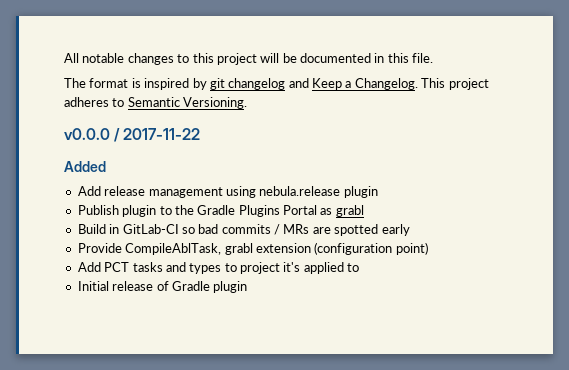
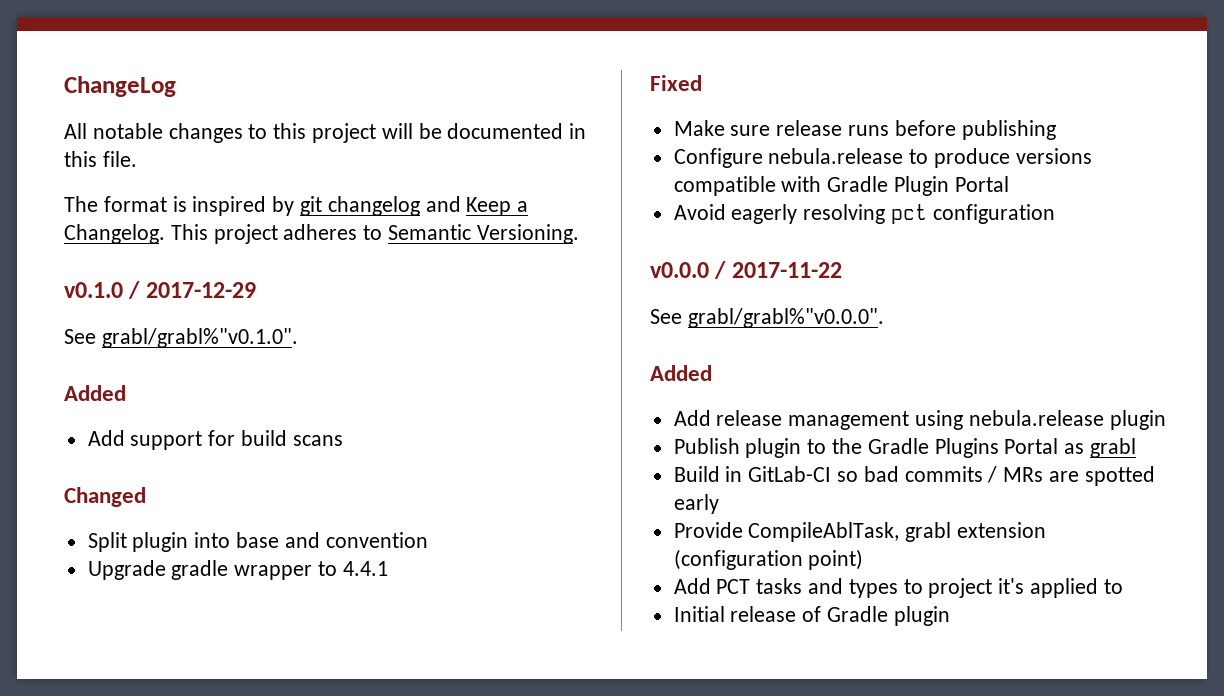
+ ChangeLog
+ v0.1.0 / 2017-12-29
+ See grabl/grabl%"v0.1.0".
+ Added
+ Add support for build scans
+ Changed
+ Split plugin into base and convention
+ Upgrade gradle wrapper to 4.4.1
+ Fixed
+ Make sure release runs before publishing
+ Configure nebula.release to produce versions compatible with Gradle Plugin Portal
+ Avoid eagerly resolving pct configuration
+ See grabl/grabl%"v0.0.0".

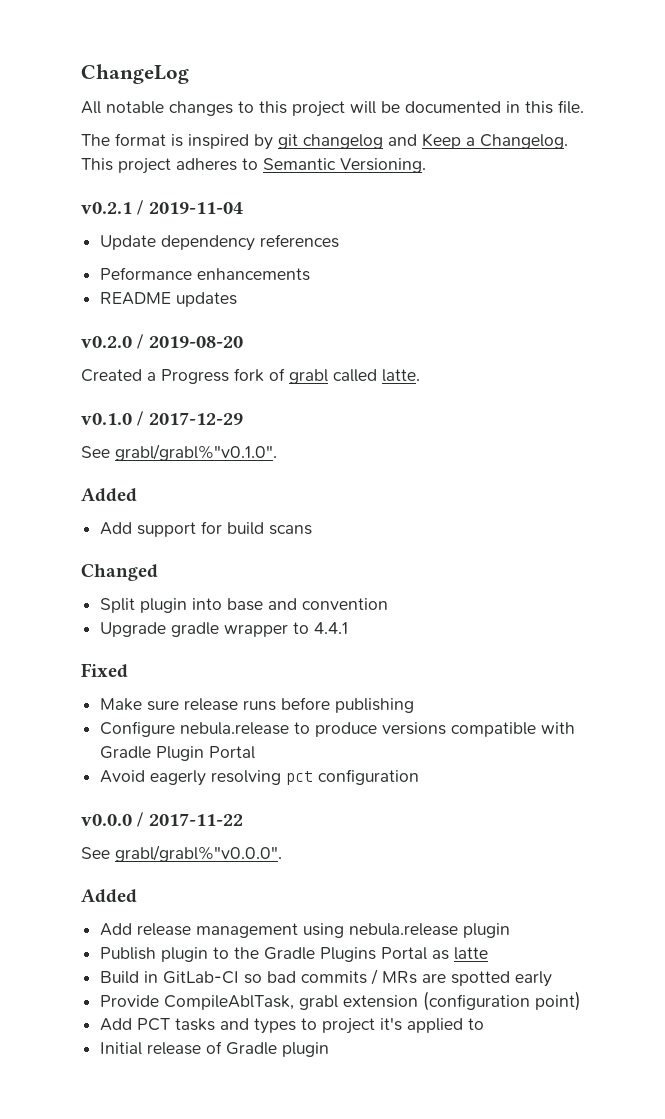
+ v0.2.1 / 2019-11-04
+ Update dependency references
+ Peformance enhancements
+ README updates
+ v0.2.0 / 2019-08-20
+ Created a Progress fork of grabl called latte.
- Publish plugin to the Gradle Plugins Portal as grabl
+ Publish plugin to the Gradle Plugins Portal as latte

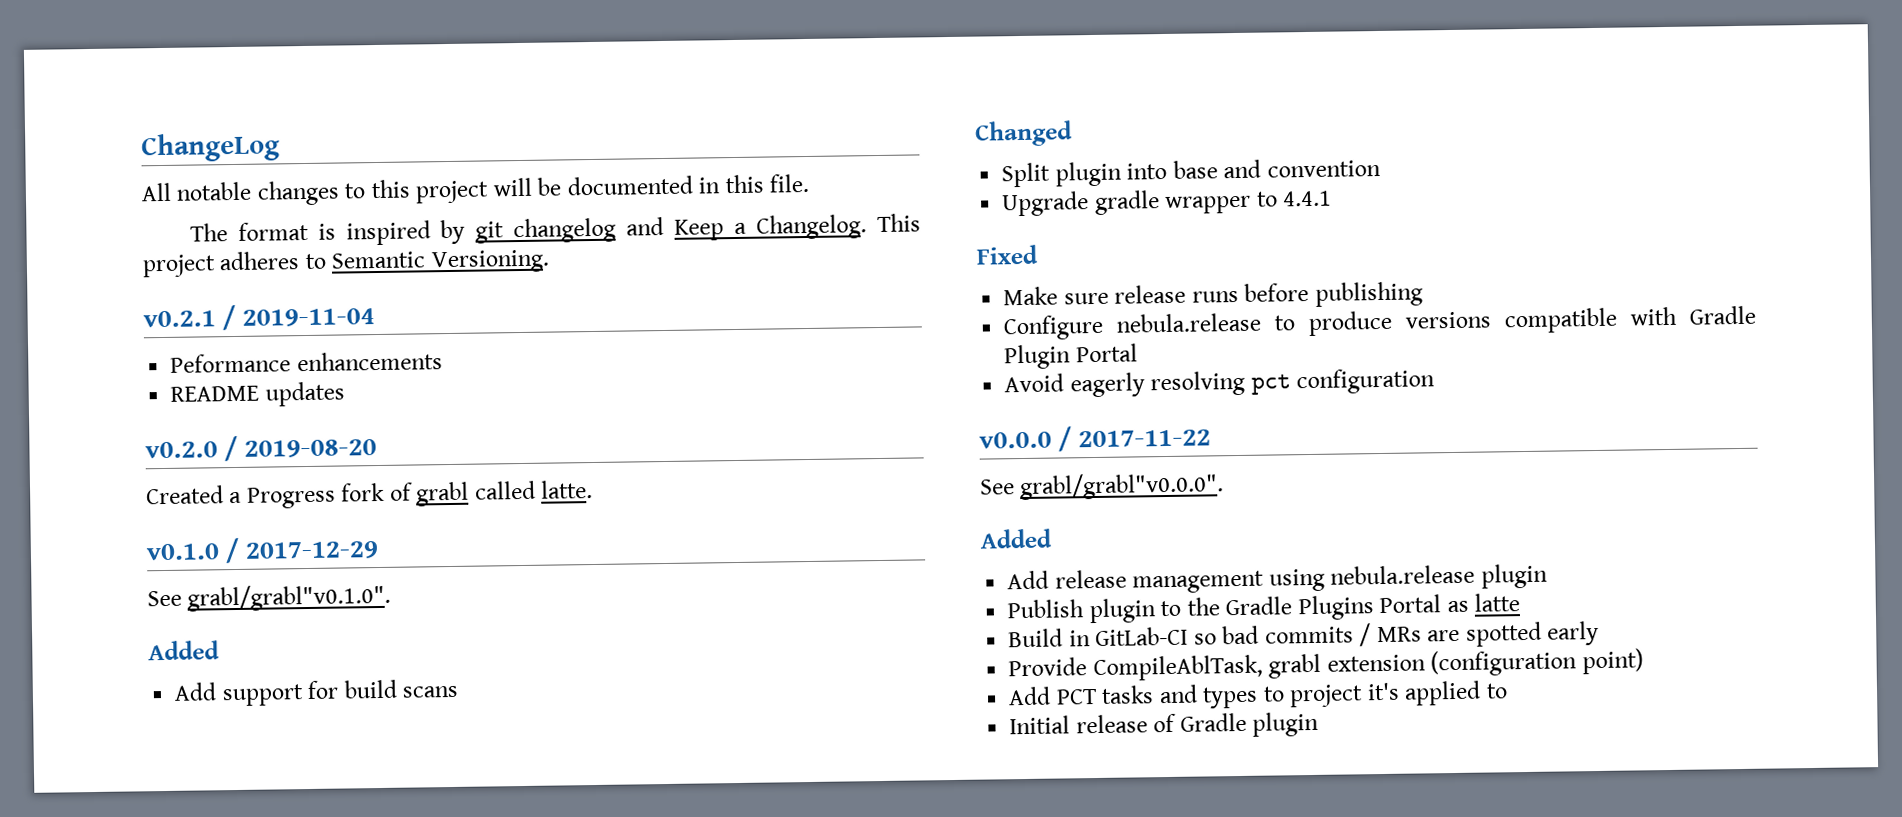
- Update dependency references
- See grabl/grabl%"v0.1.0".
+ See grabl/grabl"v0.1.0".
- See grabl/grabl%"v0.0.0".
+ See grabl/grabl"v0.0.0".

